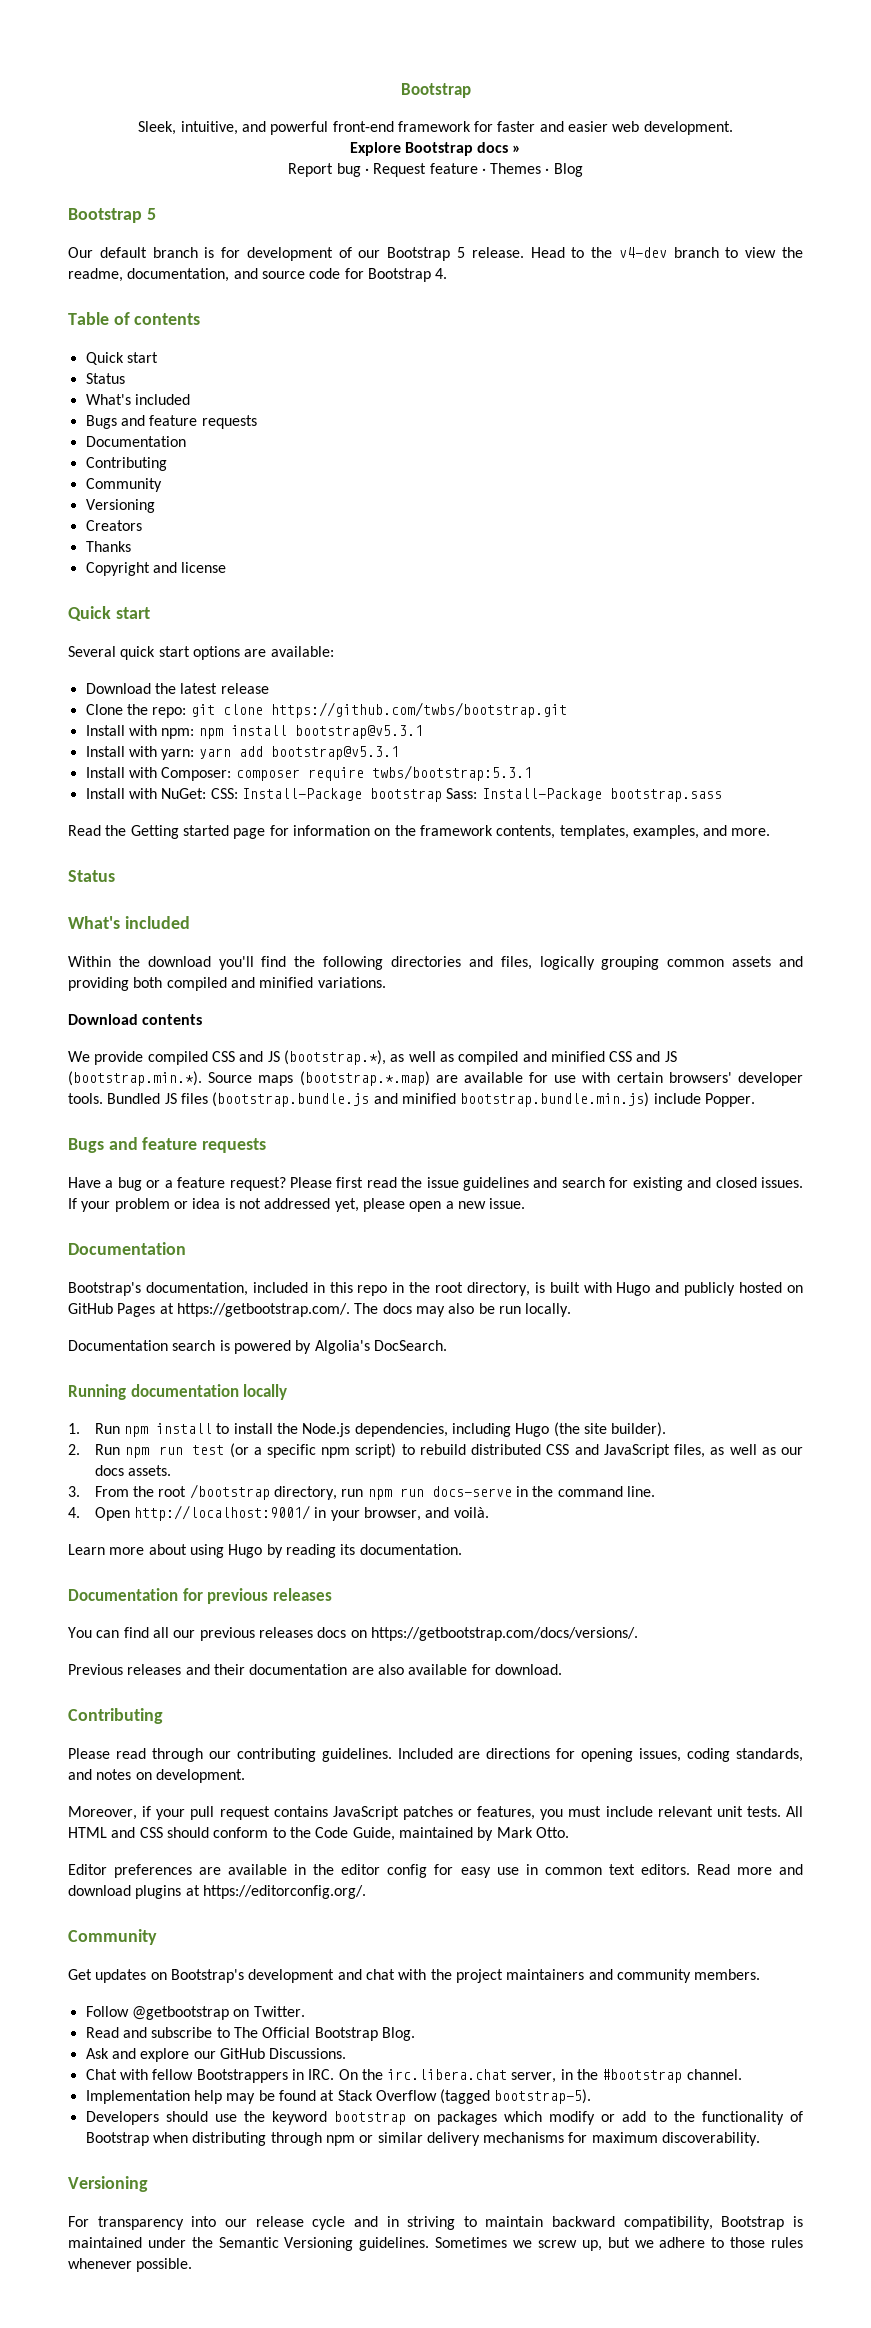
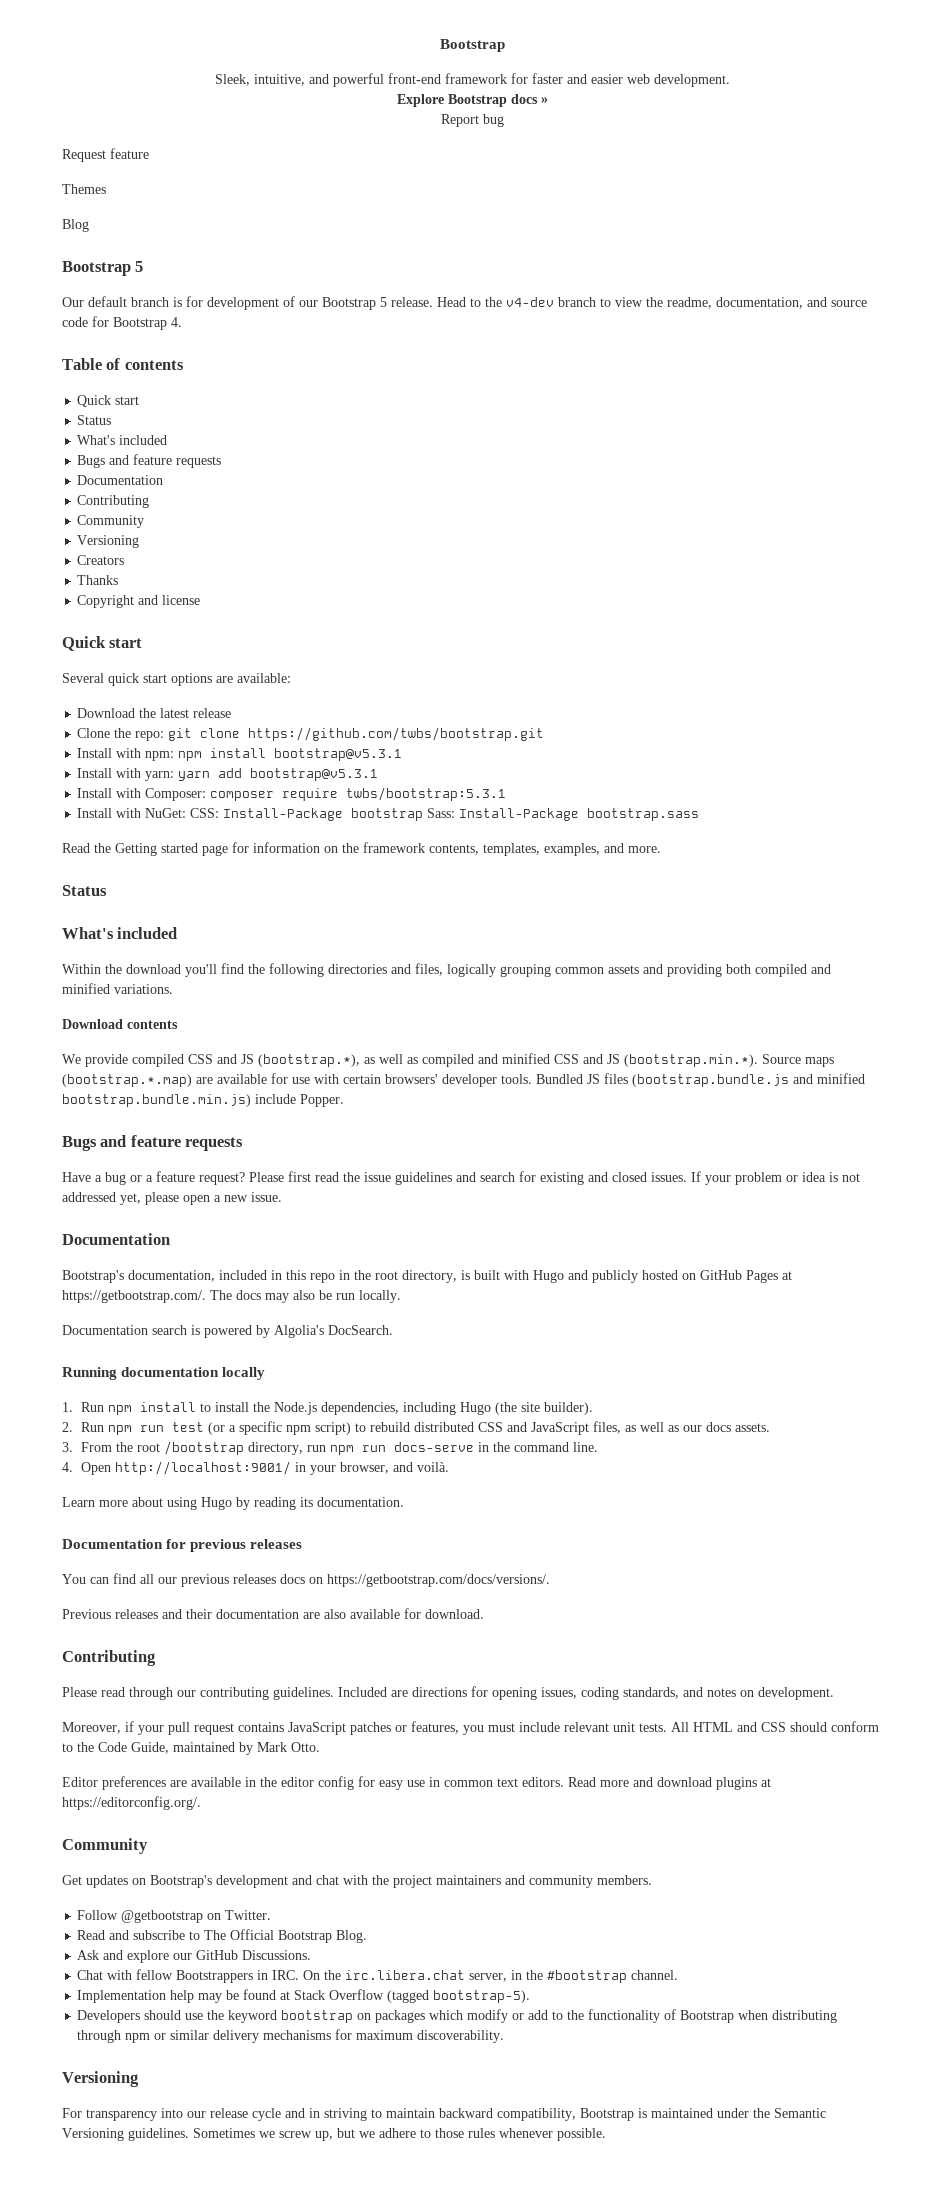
- Report bug · Request feature · Themes · Blog
+ Report bug
+ Request feature
+ Themes
+ Blog

